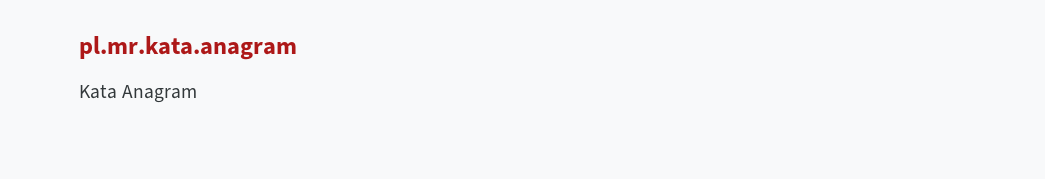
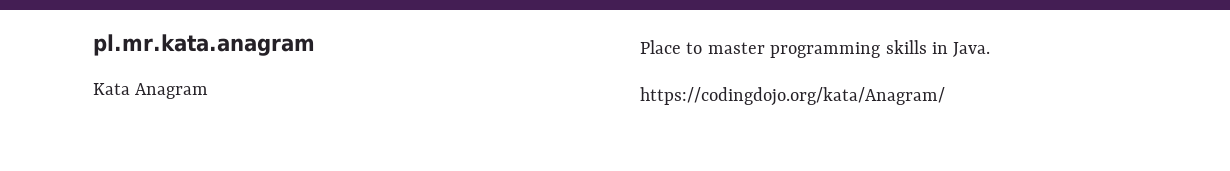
+ Place to master programming skills in Java.
+ https://codingdojo.org/kata/Anagram/

